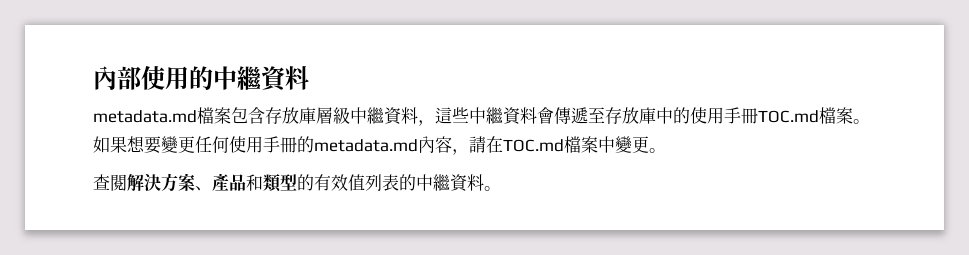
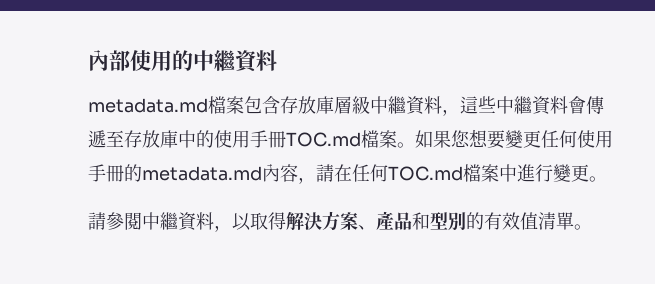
- 如果想要變更任何使用手冊的metadata.md內容，請在TOC.md檔案中變更。
+ 如果您想要變更任何使用手冊的metadata.md內容，請在任何TOC.md檔案中進行變更。
- 查閱解決方案、產品和類型的有效值列表的中繼資料。
+ 請參閱中繼資料，以取得解決方案、產品和型別的有效值清單。

